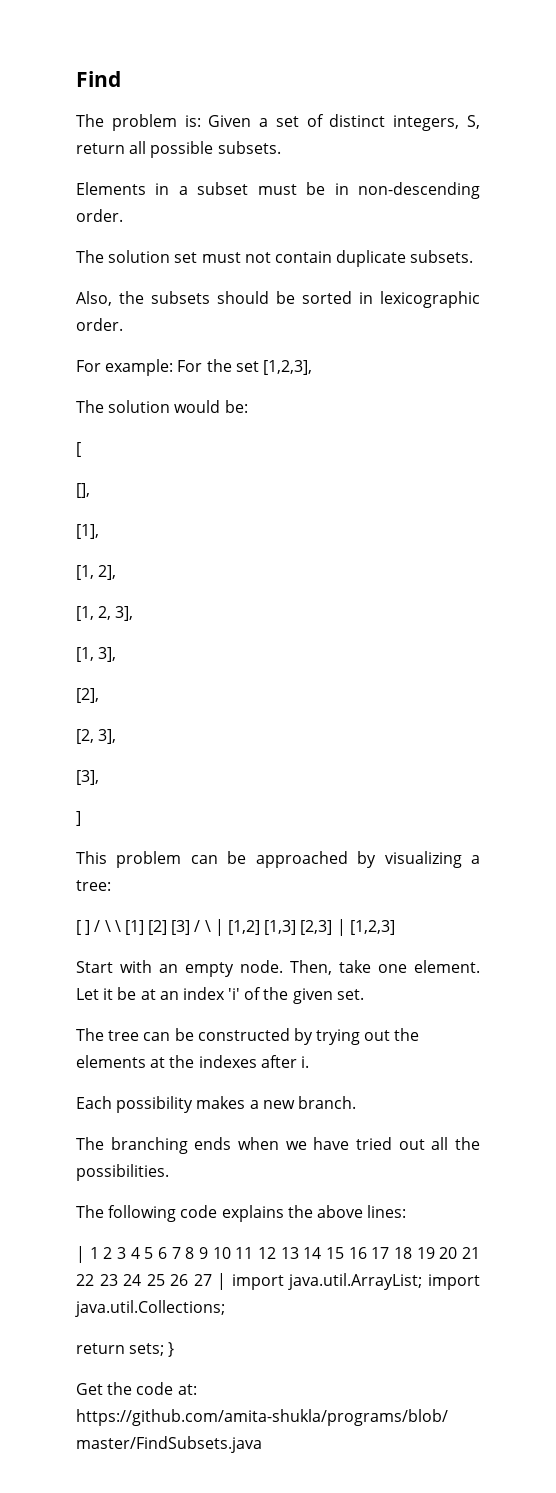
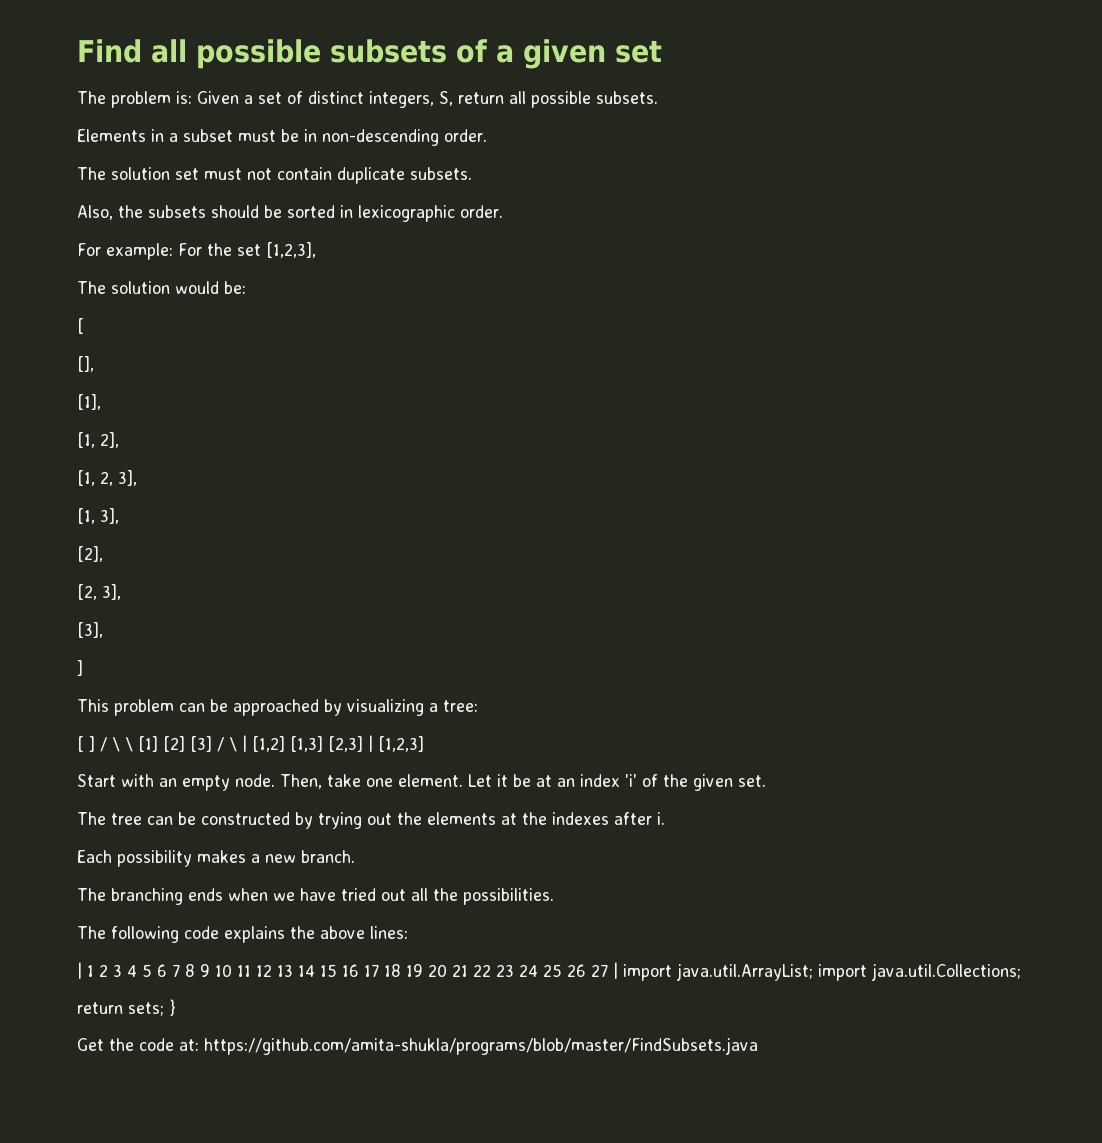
- Find
+ Find all possible subsets of a given set

